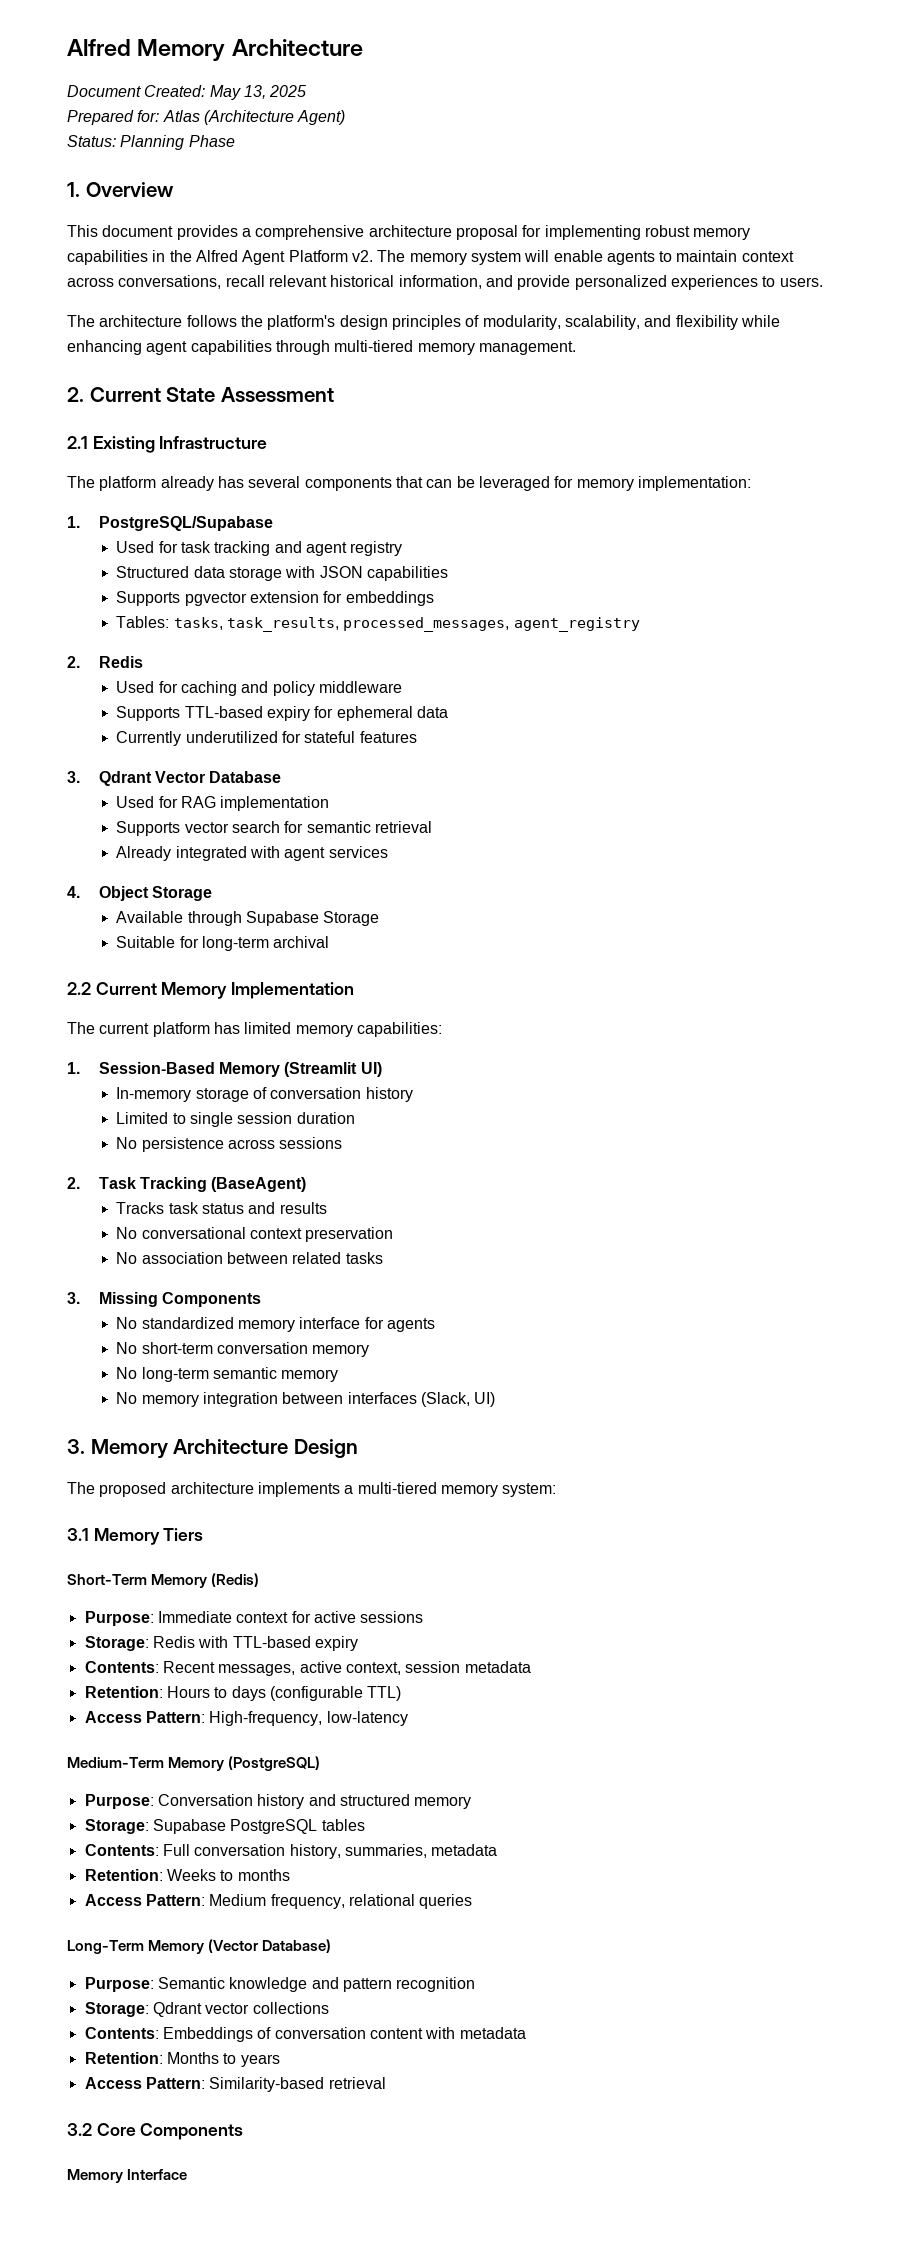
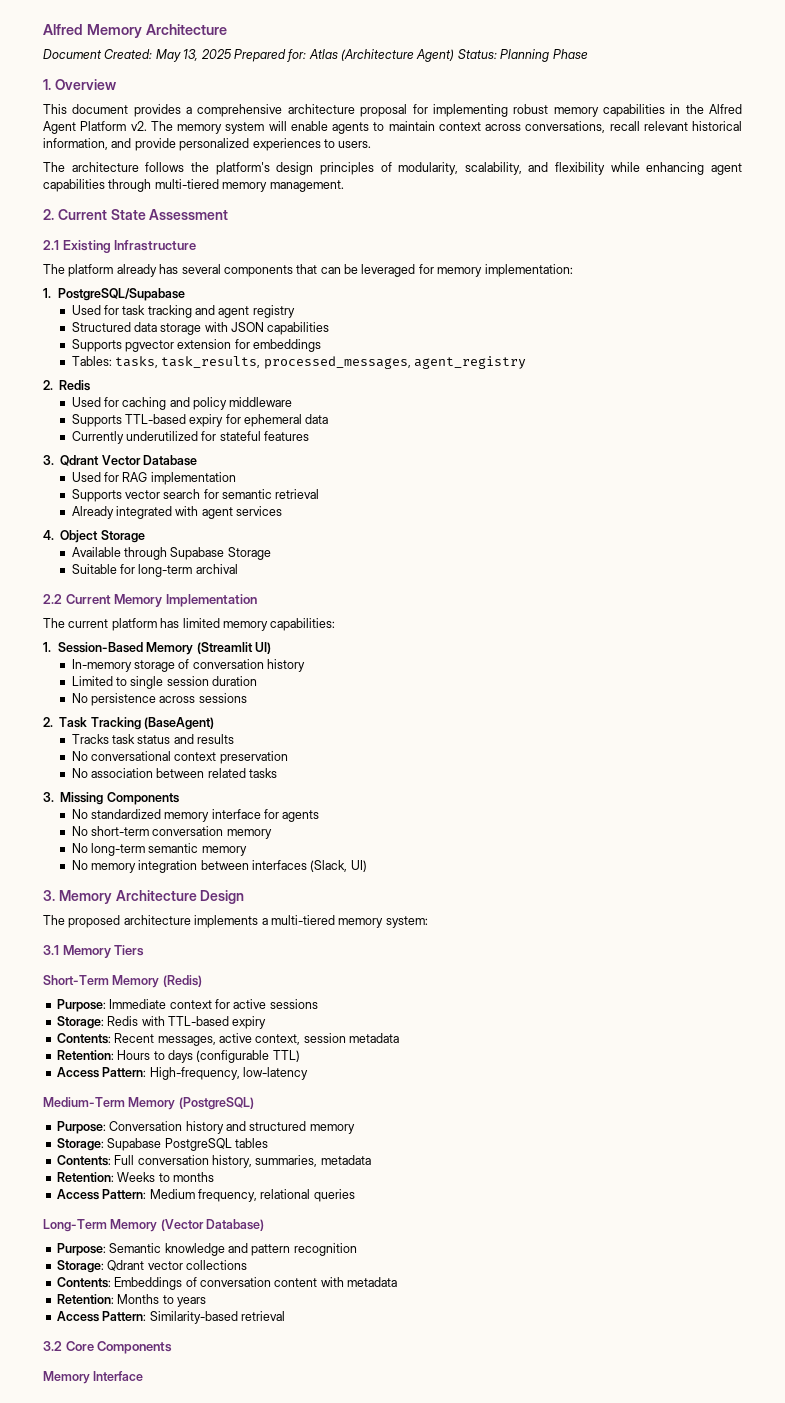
- Document Created: May 13, 2025
- Prepared for: Atlas (Architecture Agent)
- Status: Planning Phase
+ Document Created: May 13, 2025 Prepared for: Atlas (Architecture Agent) Status: Planning Phase

